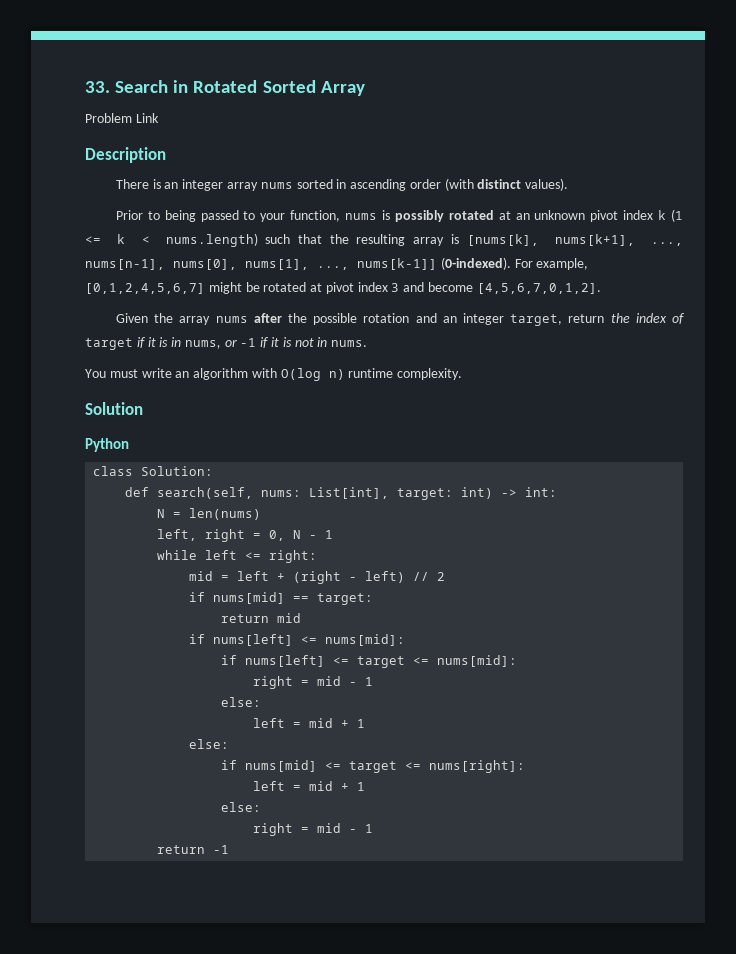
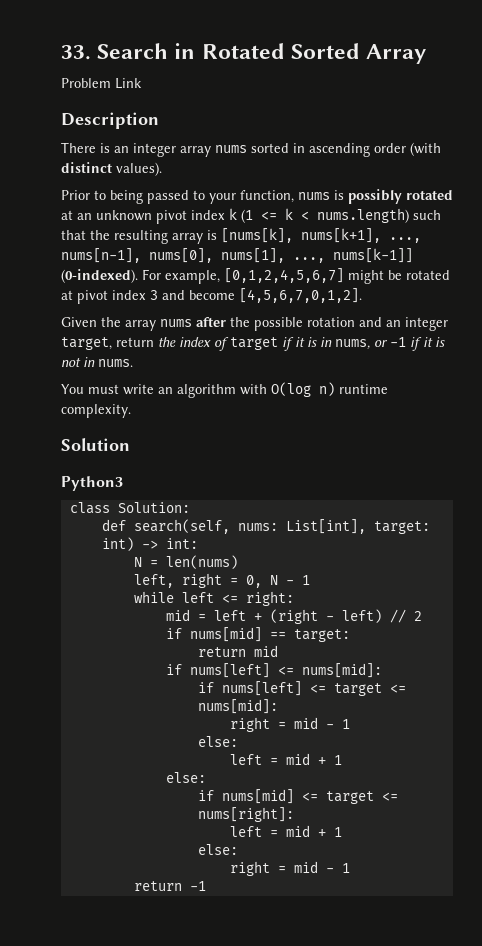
- Python
+ Python3

